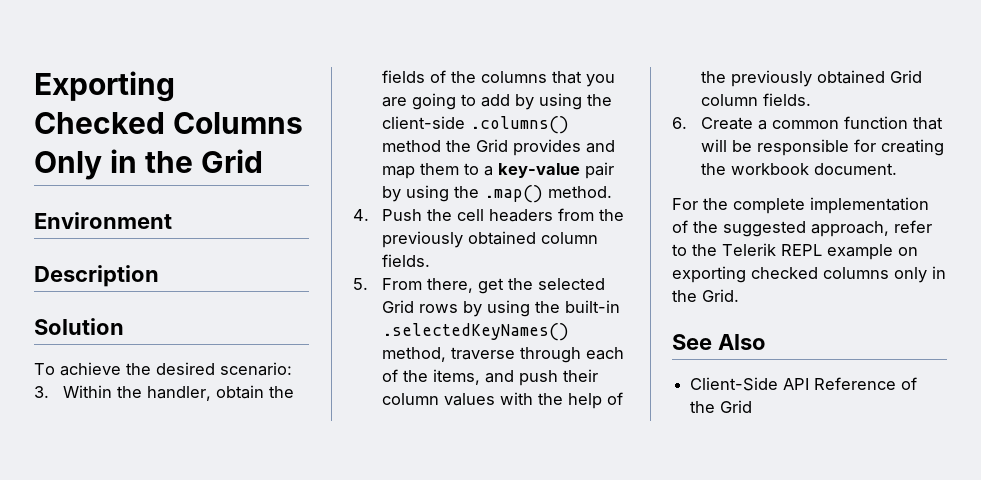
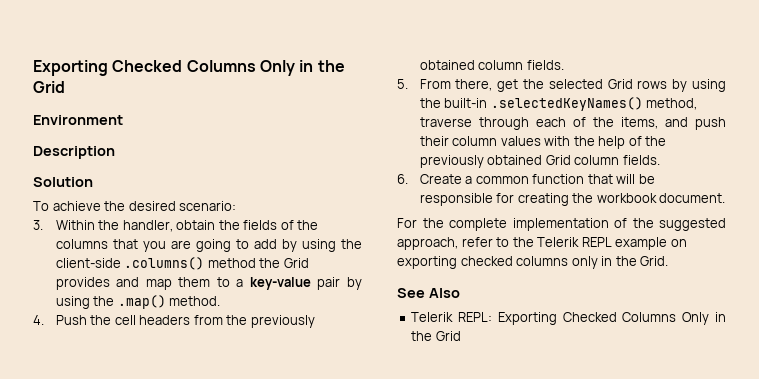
- Client-Side API Reference of the Grid
+ Telerik REPL: Exporting Checked Columns Only in the Grid

